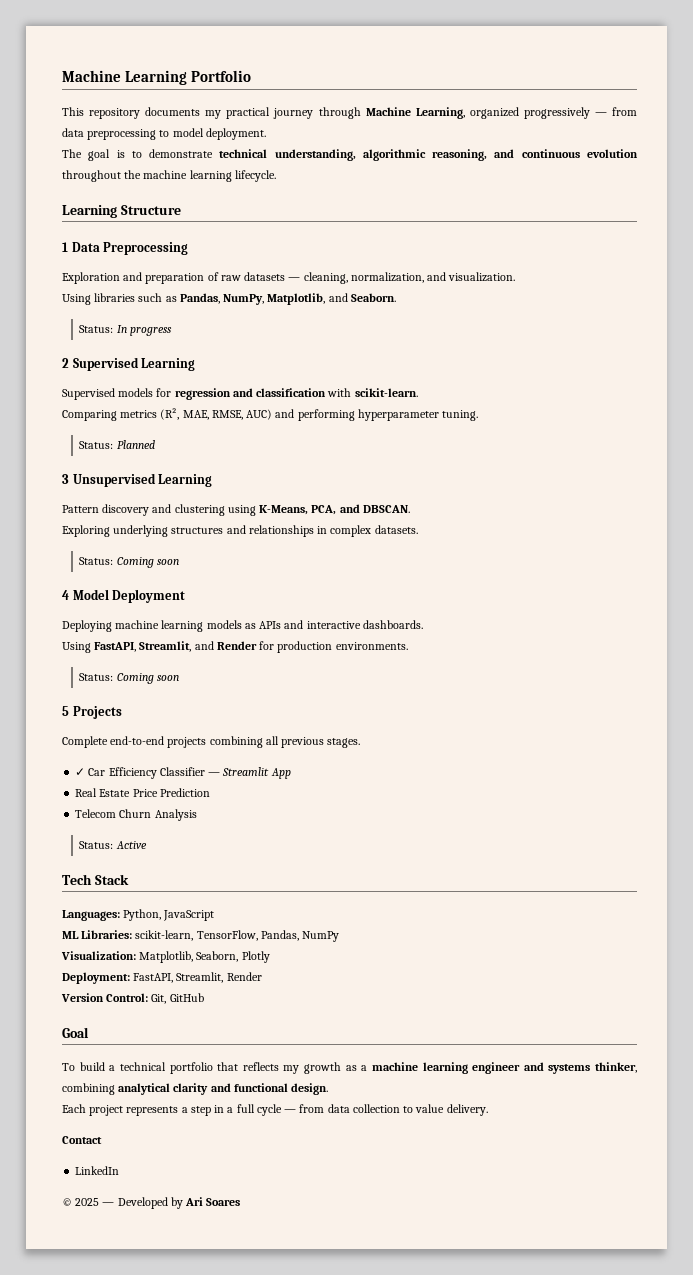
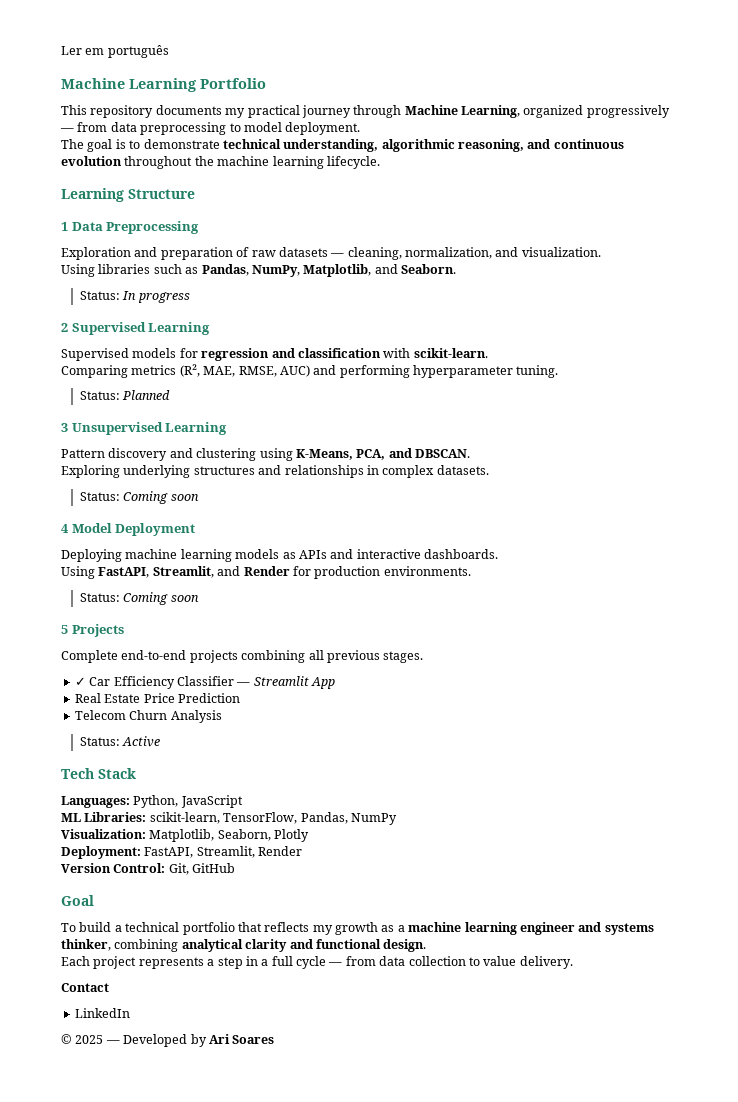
+ Ler em português

